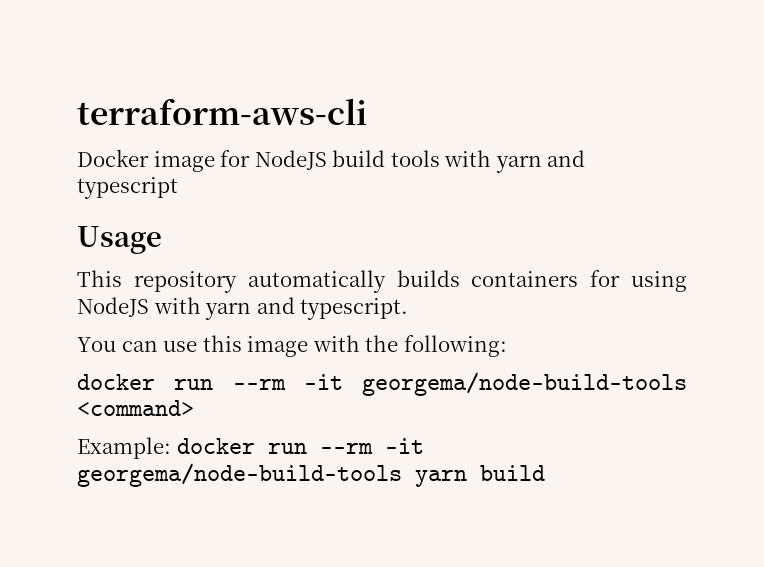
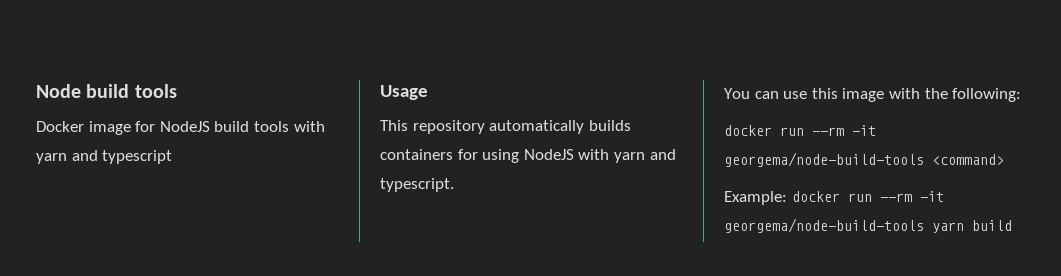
- terraform-aws-cli
+ Node build tools

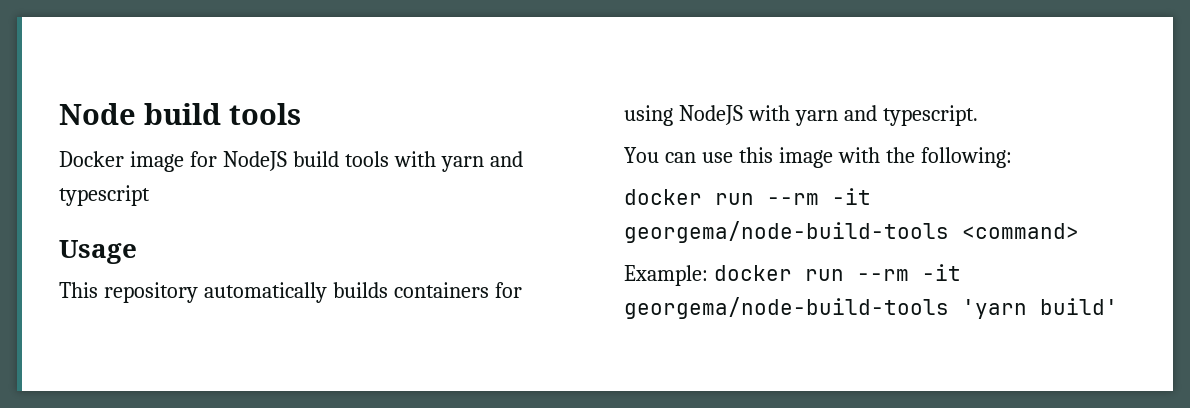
- Example: docker run --rm -it georgema/node-build-tools yarn build
+ Example: docker run --rm -it georgema/node-build-tools 'yarn build'

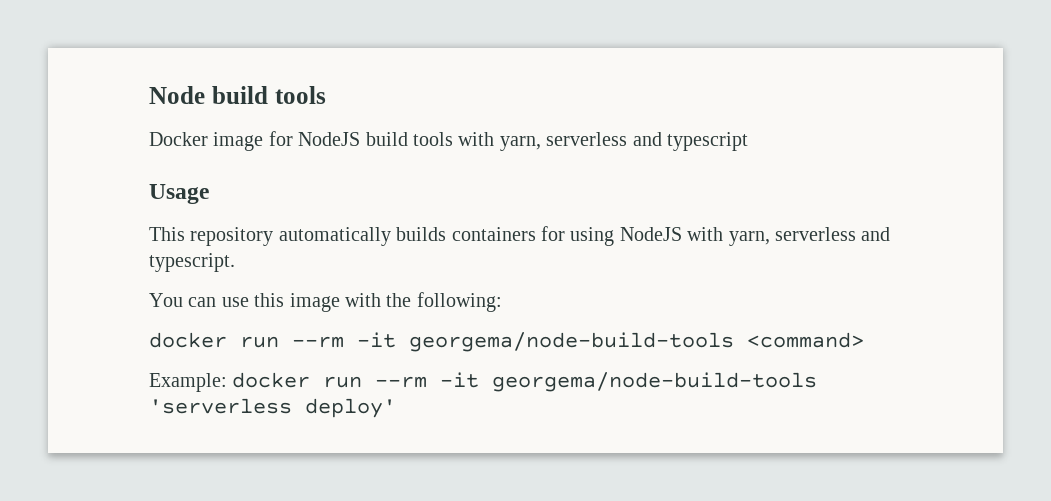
- Docker image for NodeJS build tools with yarn and typescript
+ Docker image for NodeJS build tools with yarn, serverless and typescript
- This repository automatically builds containers for using NodeJS with yarn and typescript.
+ This repository automatically builds containers for using NodeJS with yarn, serverless and typescript.
- Example: docker run --rm -it georgema/node-build-tools 'yarn build'
+ Example: docker run --rm -it georgema/node-build-tools 'serverless deploy'

